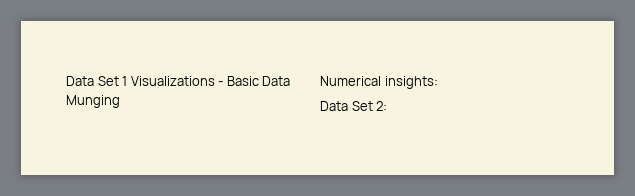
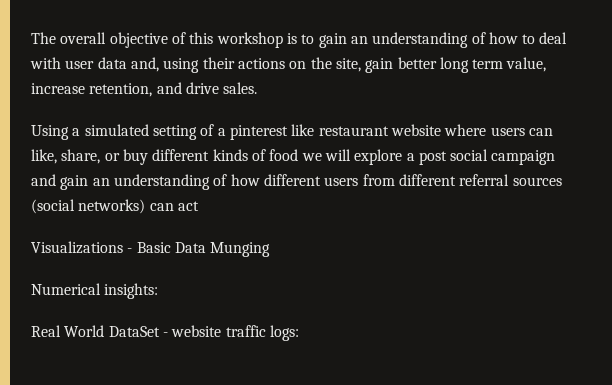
- Data Set 1 Visualizations - Basic Data Munging
+ The overall objective of this workshop is to gain an understanding of how to deal with user data and, using their actions on the site, gain better long term value, increase retention, and drive sales.
+ Using a simulated setting of a pinterest like restaurant website where users can like, share, or buy different kinds of food we will explore a post social campaign and gain an understanding of how different users from different referral sources (social networks) can act
+ Visualizations - Basic Data Munging
- Data Set 2:
+ Real World DataSet - website traffic logs:

